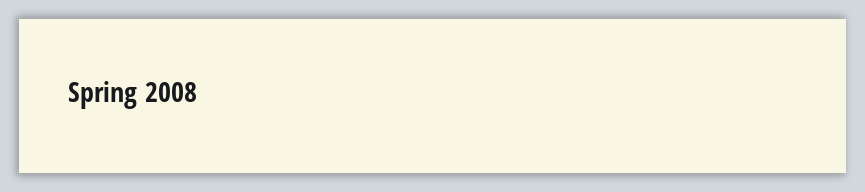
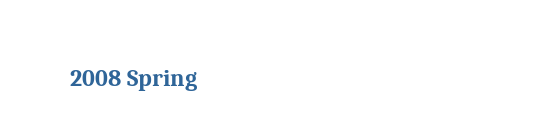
- Spring 2008
+ 2008 Spring

